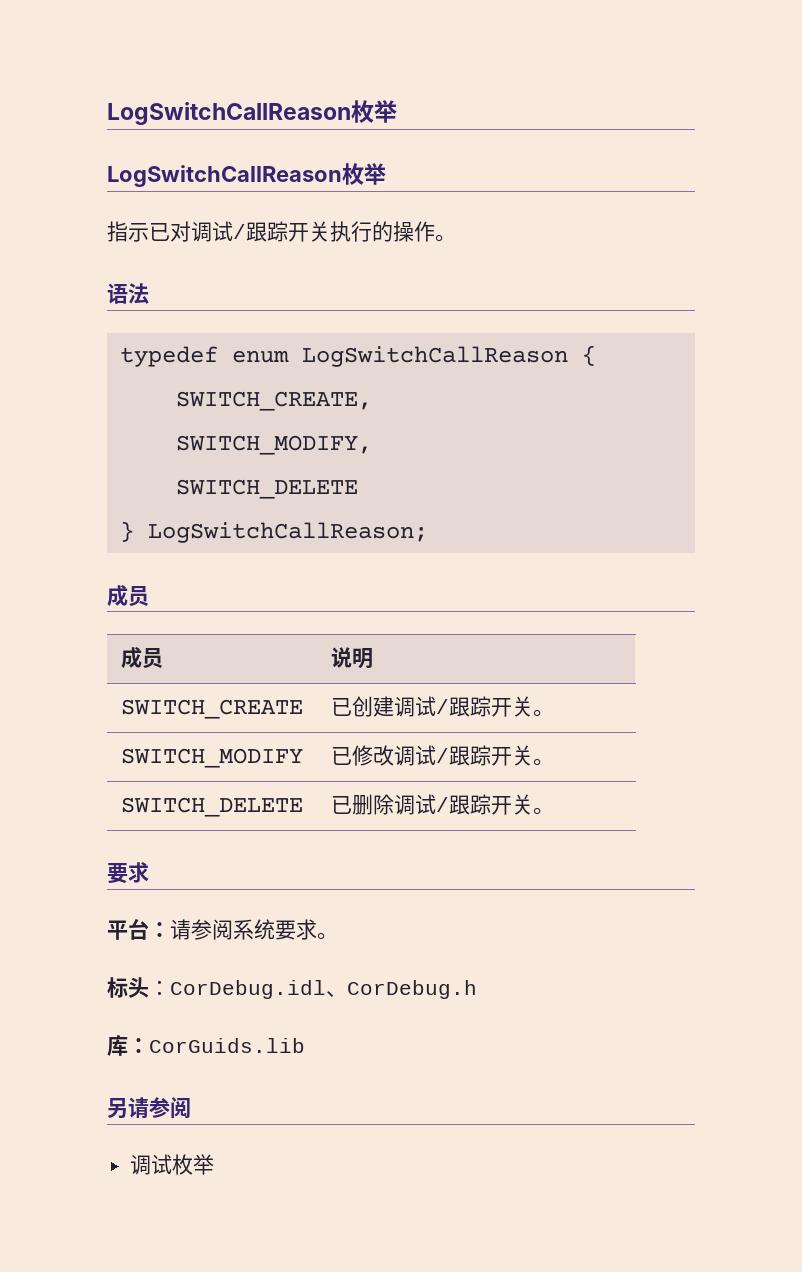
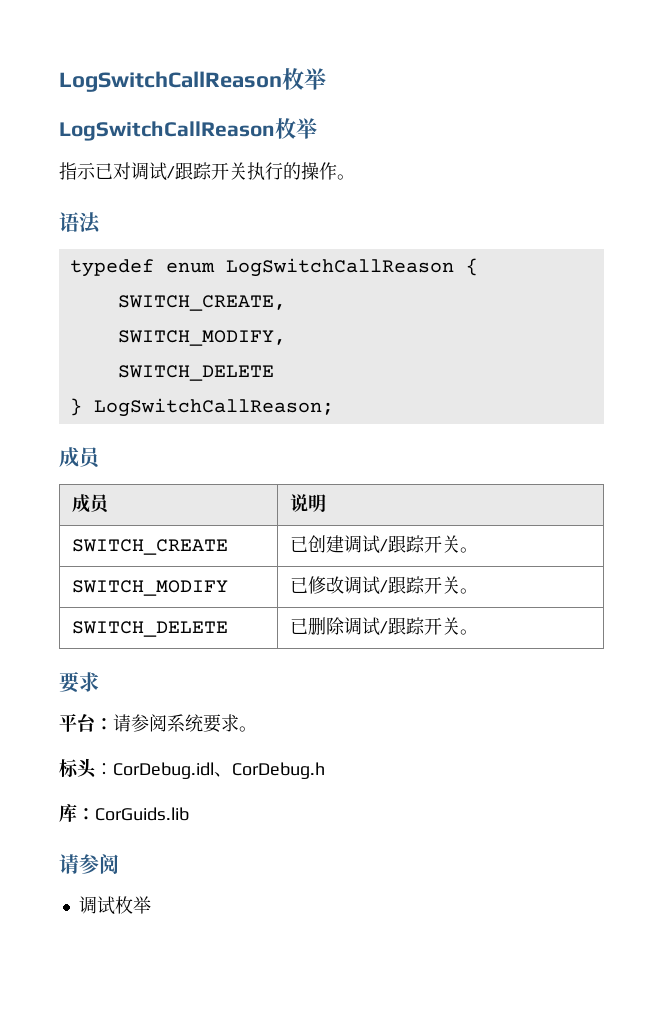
  库：CorGuids.lib
- 另请参阅
+ 请参阅

